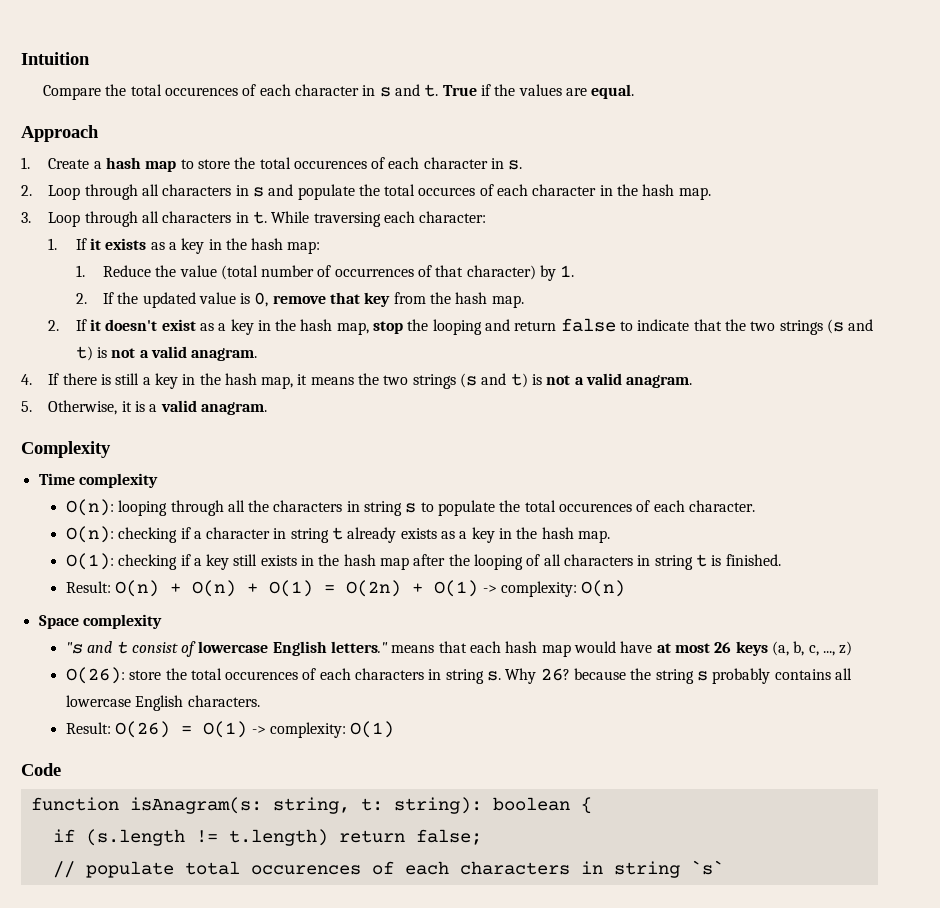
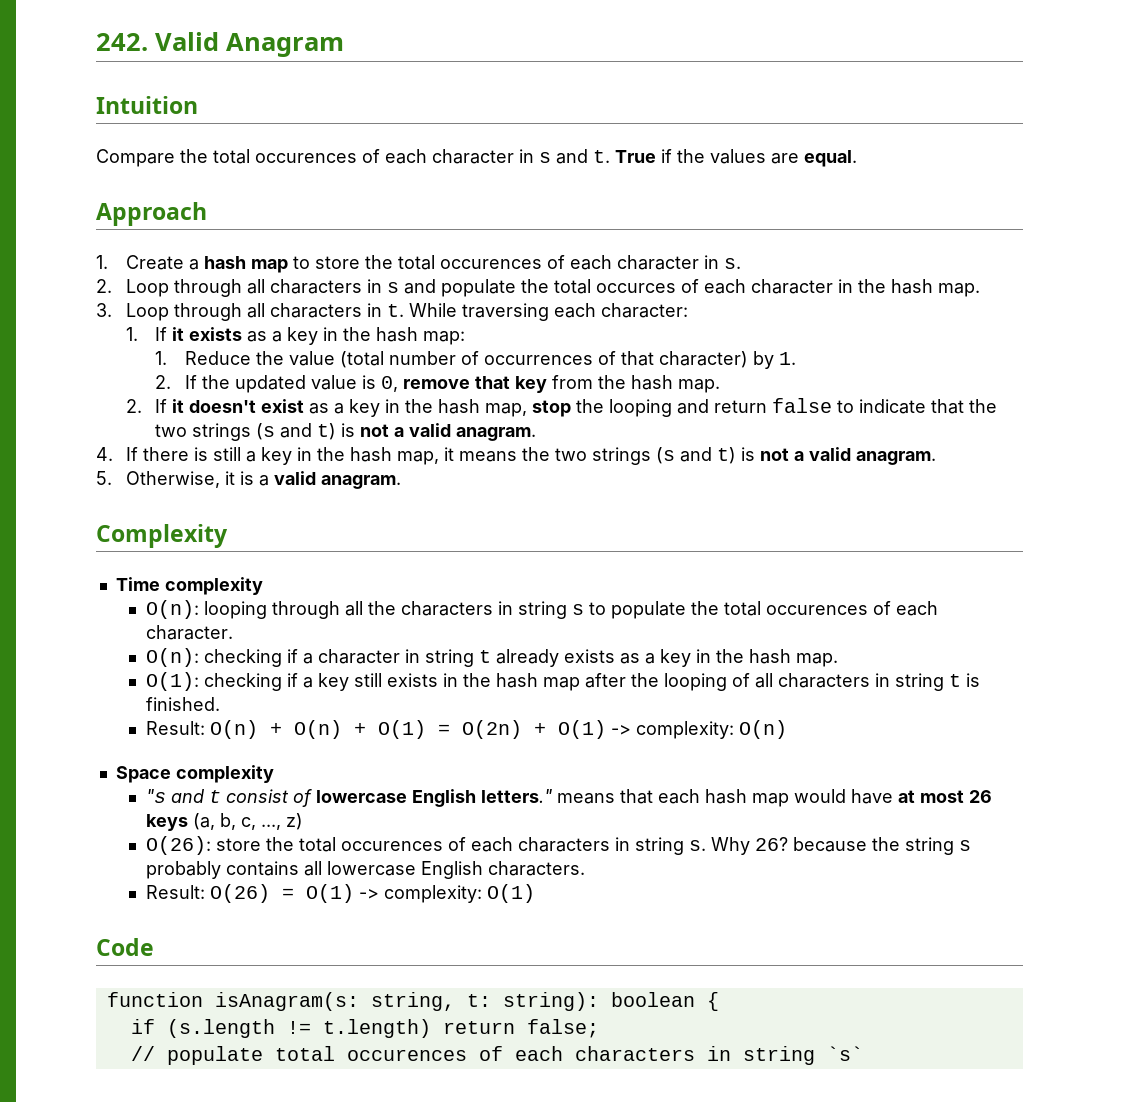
+ 242. Valid Anagram

